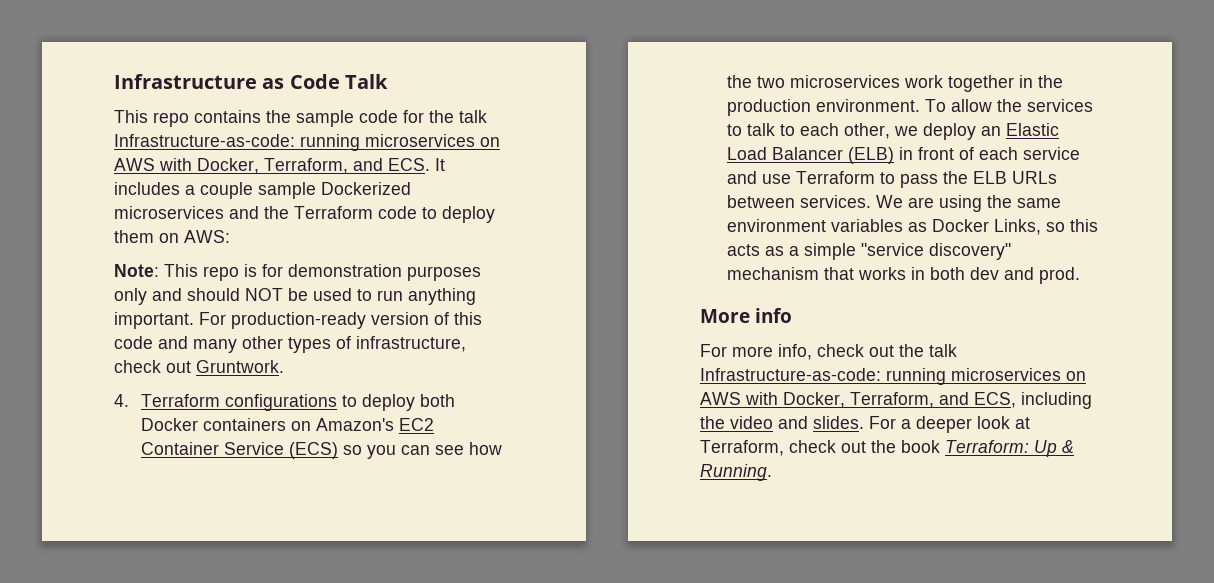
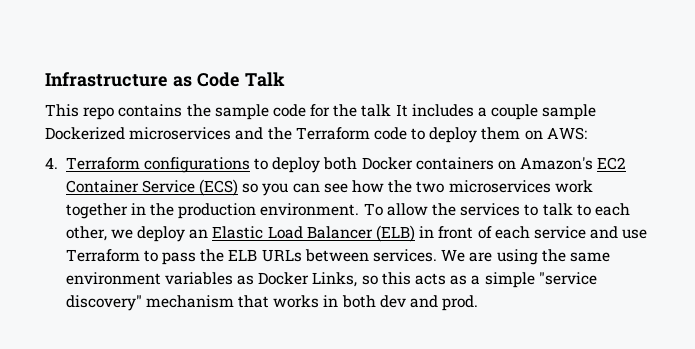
- This repo contains the sample code for the talk Infrastructure-as-code: running microservices on AWS with Docker, Terraform, and ECS. It includes a couple sample Dockerized microservices and the Terraform code to deploy them on AWS:
+ This repo contains the sample code for the talk It includes a couple sample Dockerized microservices and the Terraform code to deploy them on AWS:
- Note: This repo is for demonstration purposes only and should NOT be used to run anything important. For production-ready version of this code and many other types of infrastructure, check out Gruntwork.
- More info
- For more info, check out the talk Infrastructure-as-code: running microservices on AWS with Docker, Terraform, and ECS, including the video and slides. For a deeper look at Terraform, check out the book Terraform: Up & Running.

